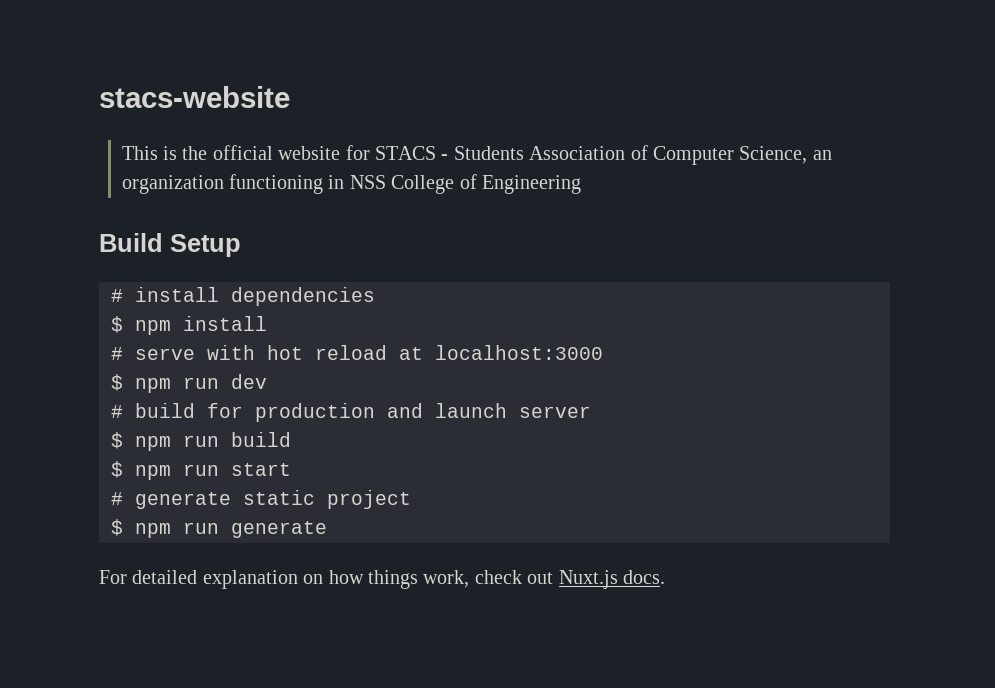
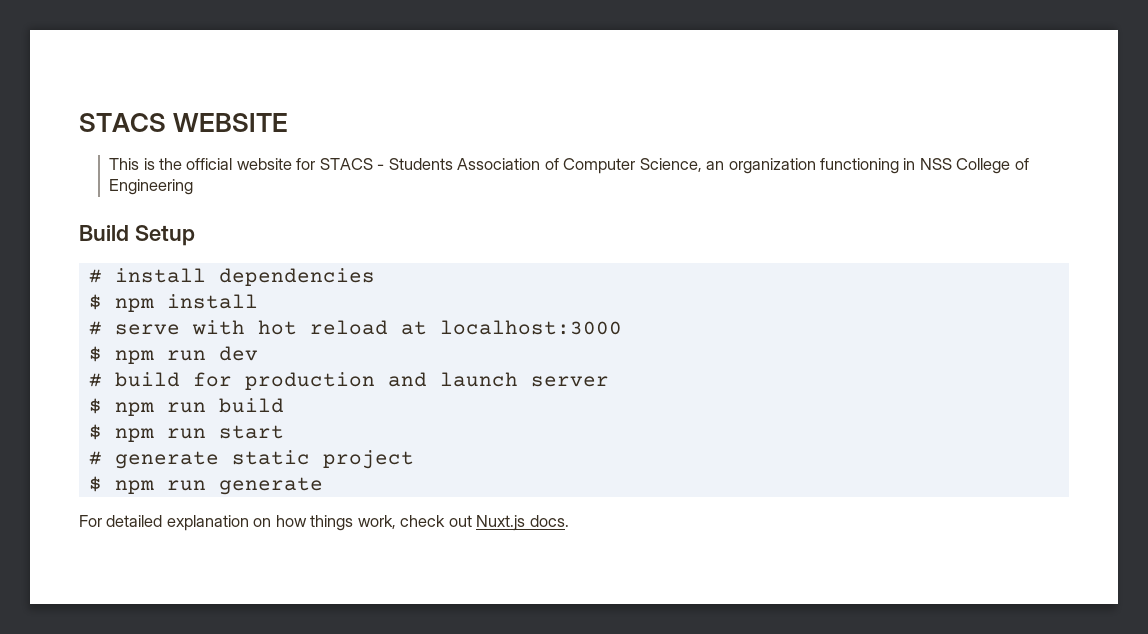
- stacs-website
+ STACS WEBSITE

